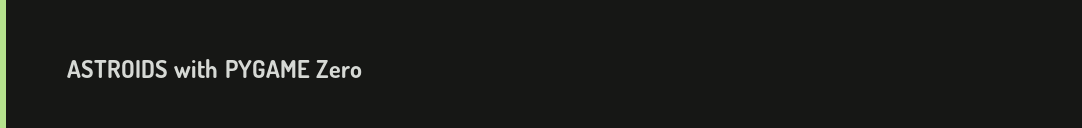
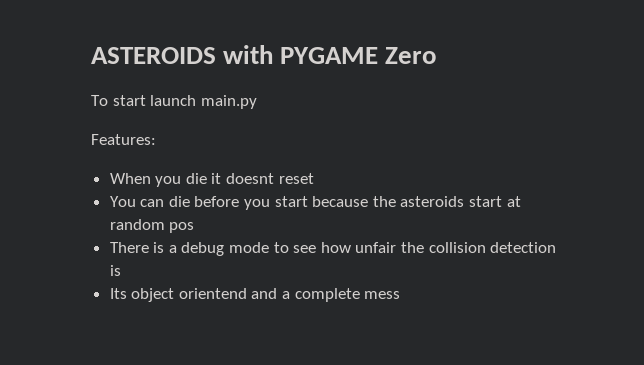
- ASTROIDS with PYGAME Zero
+ ASTEROIDS with PYGAME Zero
+ To start launch main.py
+ Features:
+ When you die it doesnt reset
+ You can die before you start because the asteroids start at random pos
+ There is a debug mode to see how unfair the collision detection is
+ Its object orientend and a complete mess

